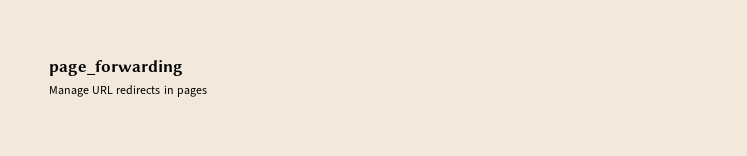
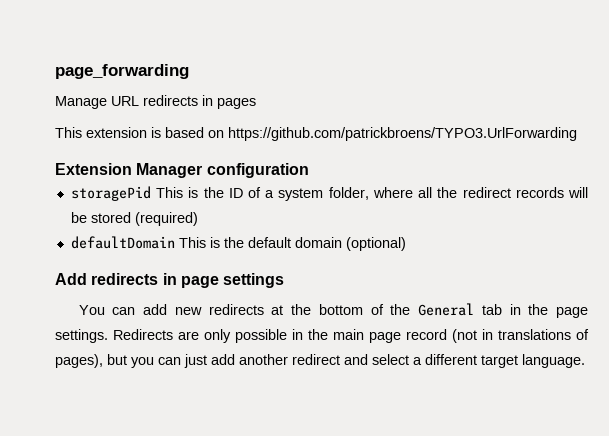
+ This extension is based on https://github.com/patrickbroens/TYPO3.UrlForwarding
+ Extension Manager configuration
+ storagePid This is the ID of a system folder, where all the redirect records will be stored (required)
+ defaultDomain This is the default domain (optional)
+ Add redirects in page settings
+ You can add new redirects at the bottom of the General tab in the page settings. Redirects are only possible in the main page record (not in translations of pages), but you can just add another redirect and select a different target language.

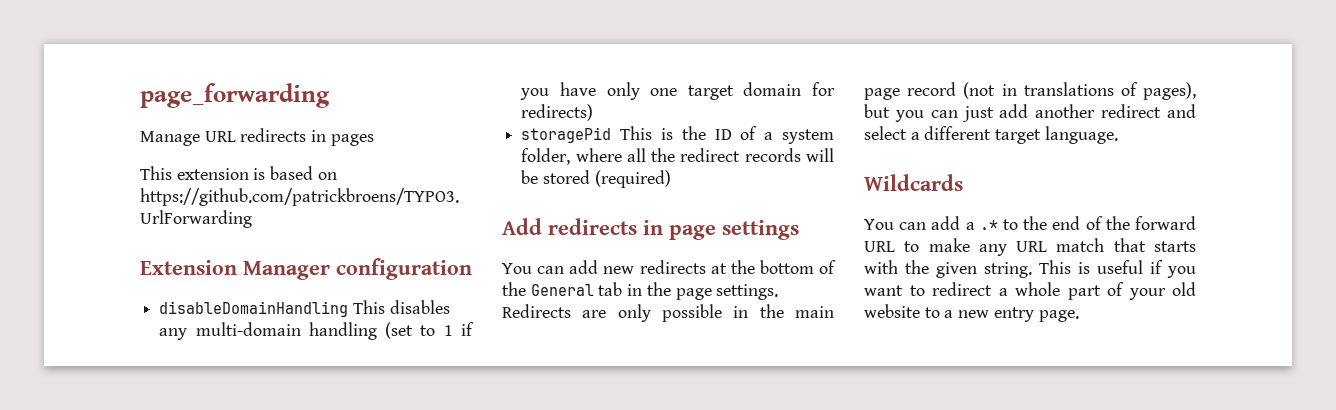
+ disableDomainHandling This disables any multi-domain handling (set to 1 if you have only one target domain for redirects)
- defaultDomain This is the default domain (optional)
+ Wildcards
+ You can add a .* to the end of the forward URL to make any URL match that starts with the given string. This is useful if you want to redirect a whole part of your old website to a new entry page.

